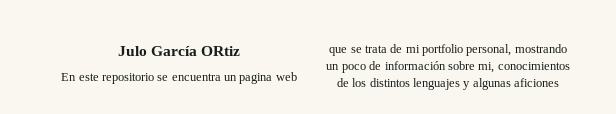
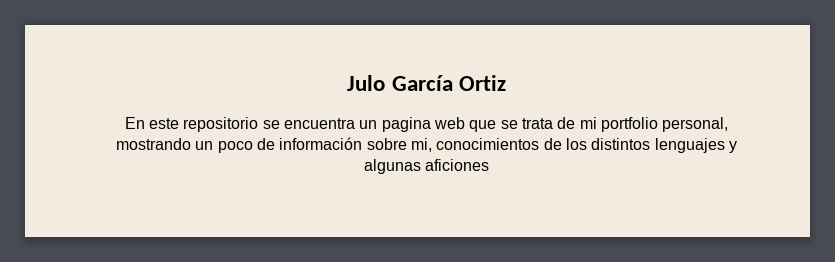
- Julo García ORtiz
+ Julo García Ortiz

